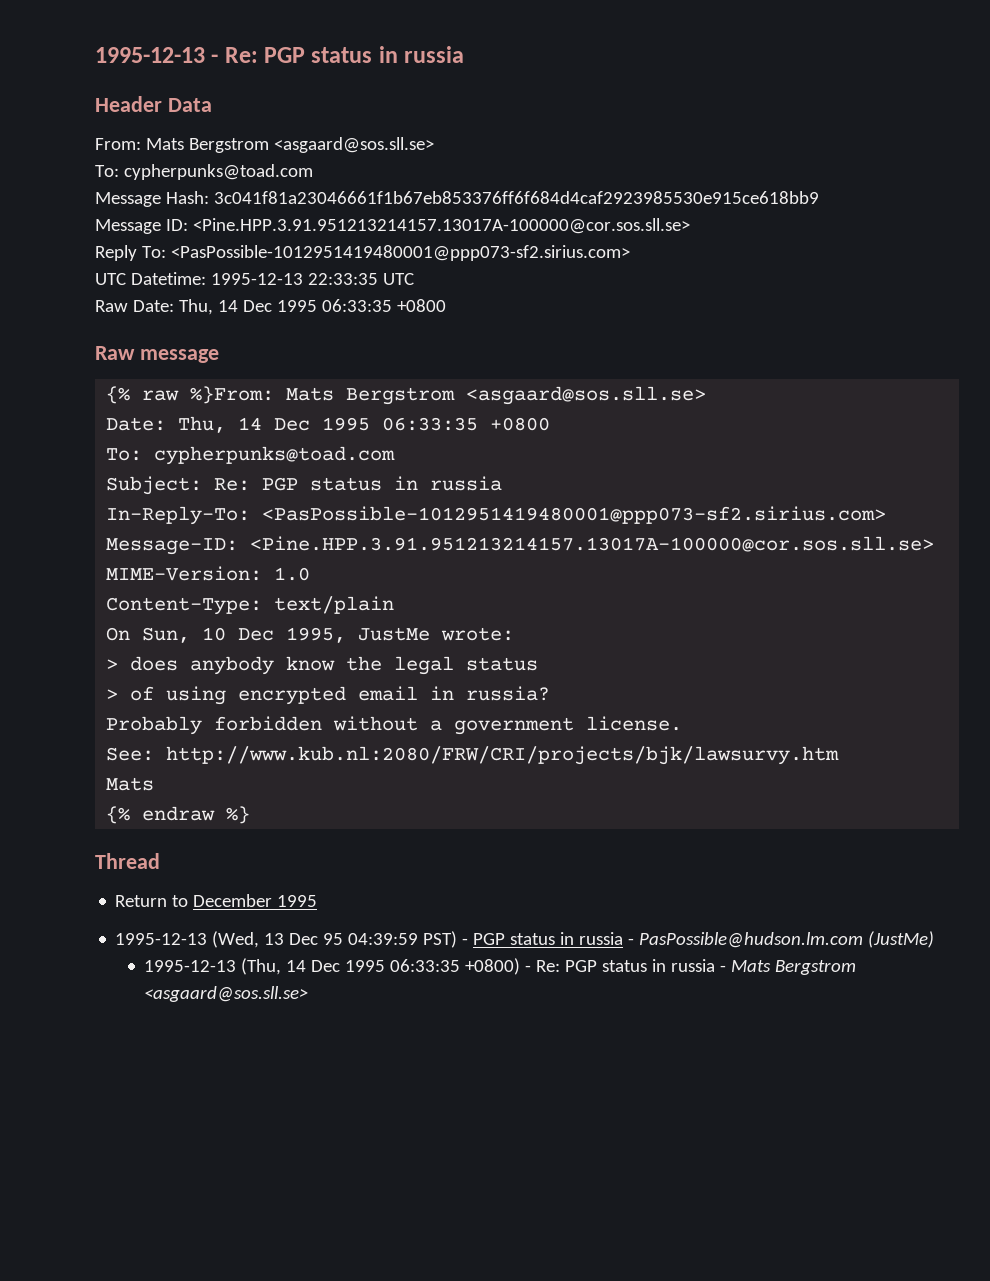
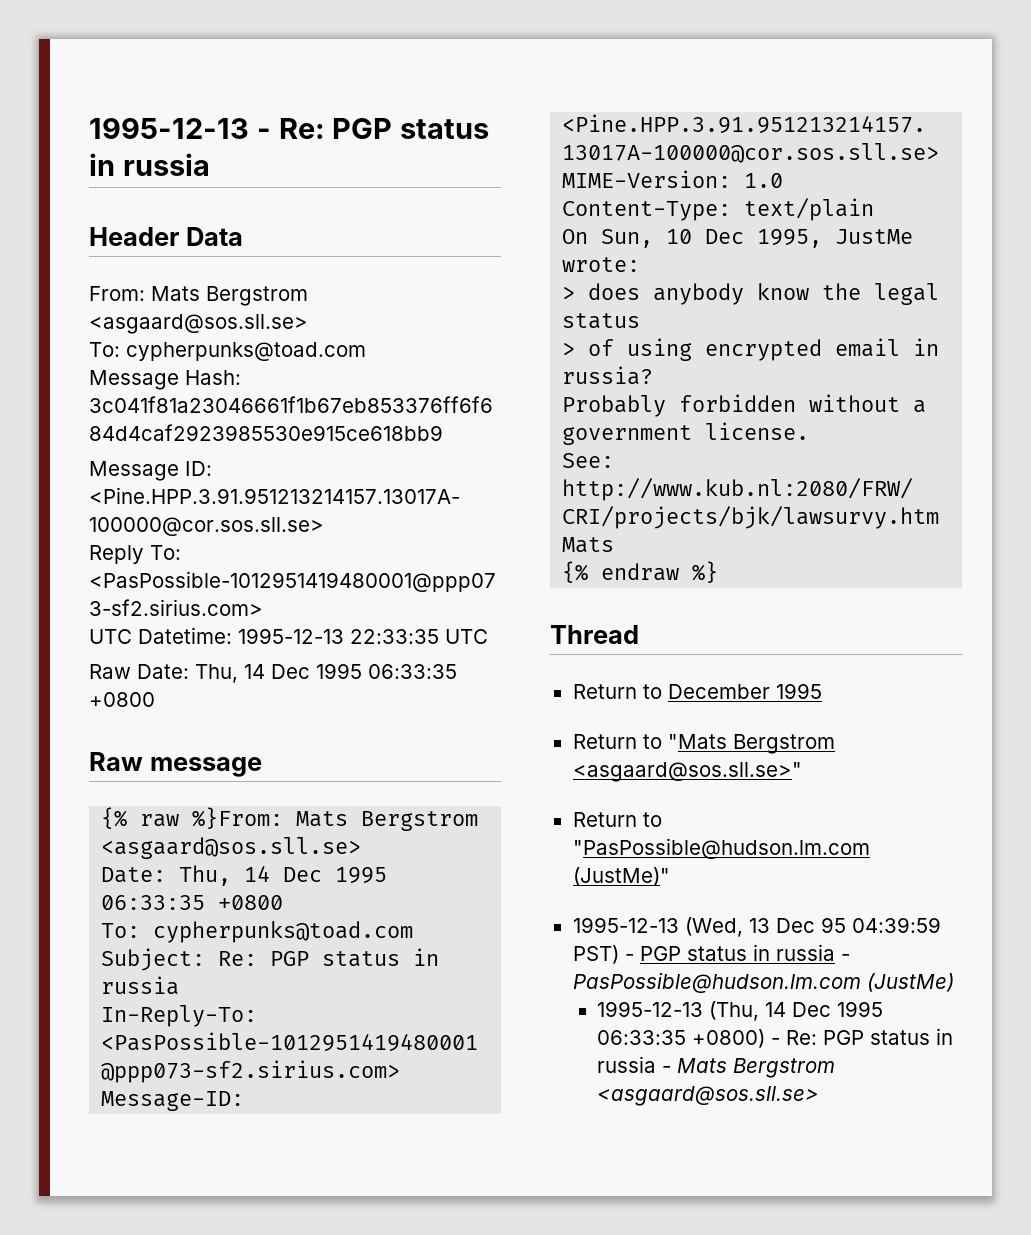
+ Return to "Mats Bergstrom <asgaard@sos.sll.se>"
+ Return to "PasPossible@hudson.lm.com (JustMe)"

